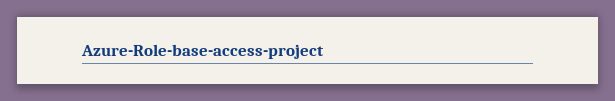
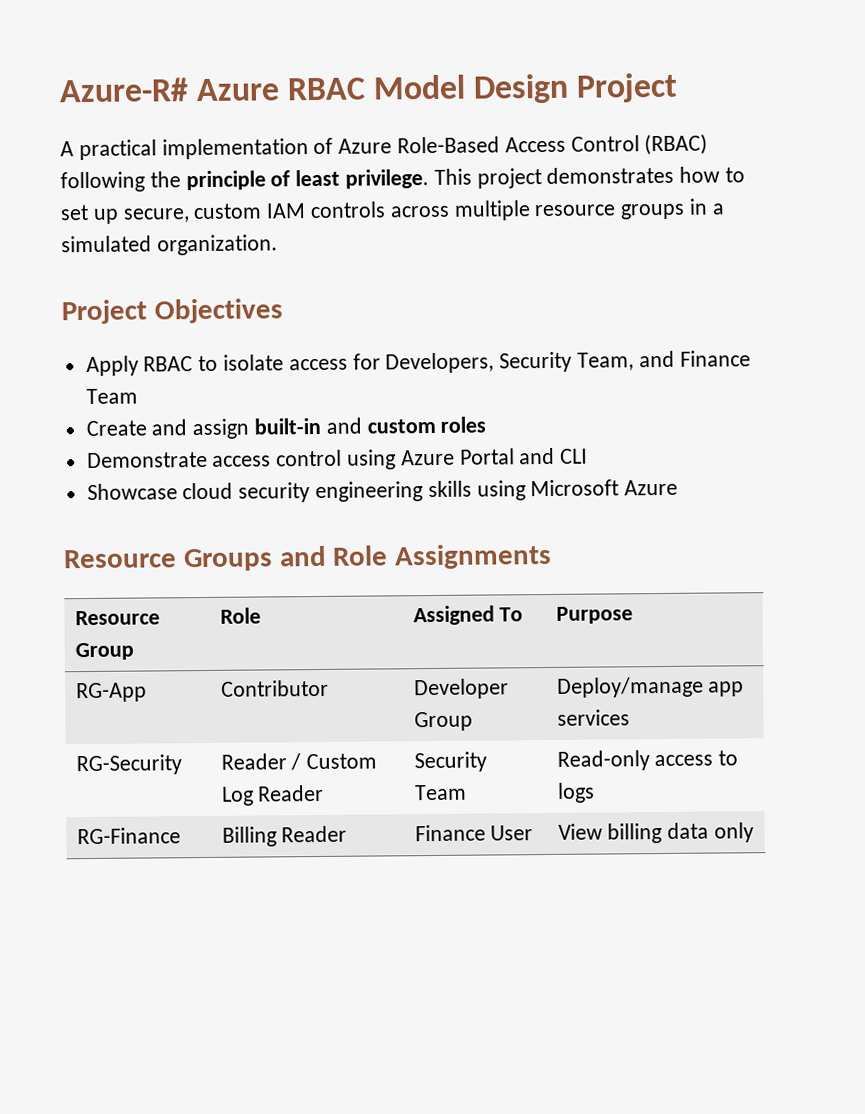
- Azure-Role-base-access-project
+ Azure-R# Azure RBAC Model Design Project
+ A practical implementation of Azure Role-Based Access Control (RBAC) following the principle of least privilege. This project demonstrates how to set up secure, custom IAM controls across multiple resource groups in a simulated organization.
+ Project Objectives
+ Apply RBAC to isolate access for Developers, Security Team, and Finance Team
+ Create and assign built-in and custom roles
+ Demonstrate access control using Azure Portal and CLI
+ Showcase cloud security engineering skills using Microsoft Azure
+ Resource Groups and Role Assignments
+ Resource Group | Role | Assigned To | Purpose
+ RG-App | Contributor | Developer Group | Deploy/manage app services
+ RG-Security | Reader / Custom Log Reader | Security Team | Read-only access to logs
+ RG-Finance | Billing Reader | Finance User | View billing data only

